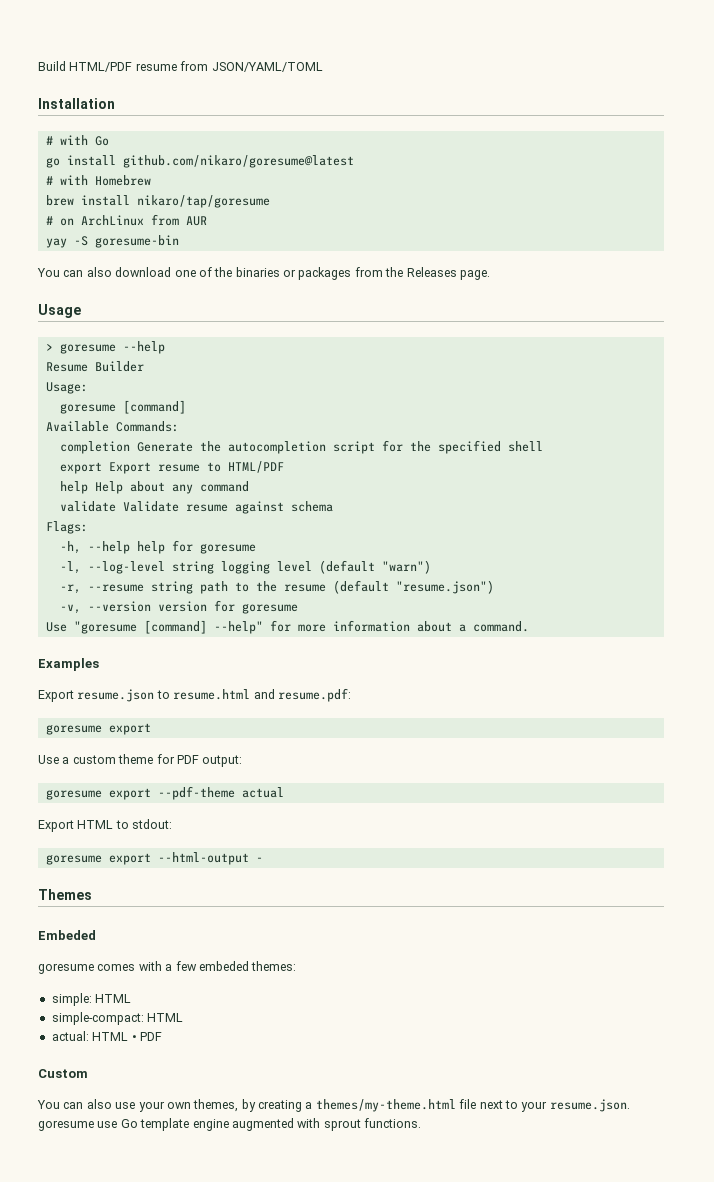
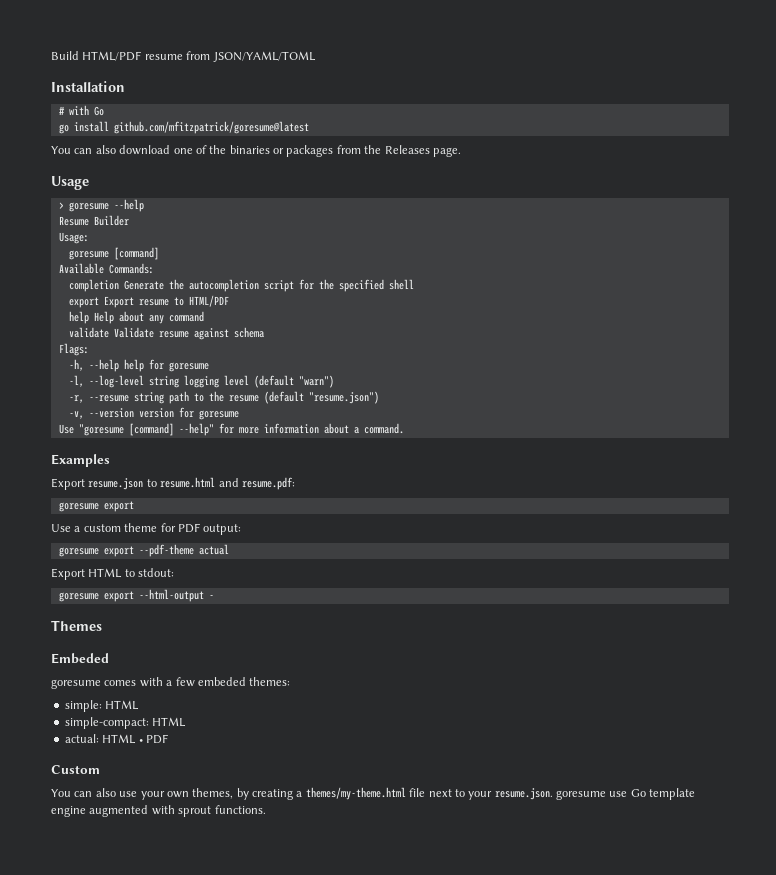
- go install github.com/nikaro/goresume@latest
- # with Homebrew
- brew install nikaro/tap/goresume
- # on ArchLinux from AUR
- yay -S goresume-bin
+ go install github.com/mfitzpatrick/goresume@latest

